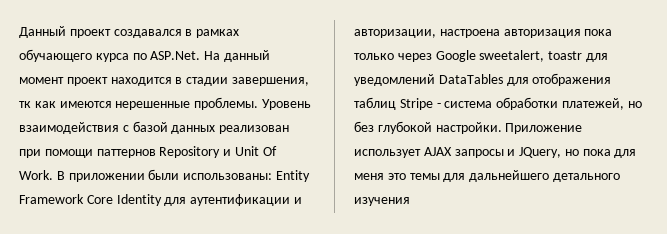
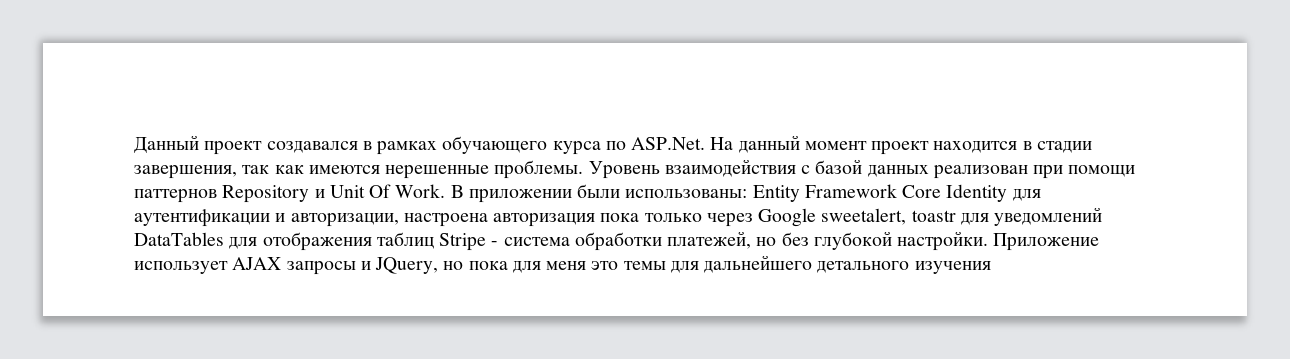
- Данный проект создавался в рамках обучающего курса по ASP.Net. На данный момент проект находится в стадии завершения, тк как имеются нерешенные проблемы.
+ Данный проект создавался в рамках обучающего курса по ASP.Net. На данный момент проект находится в стадии завершения, так как имеются нерешенные проблемы.

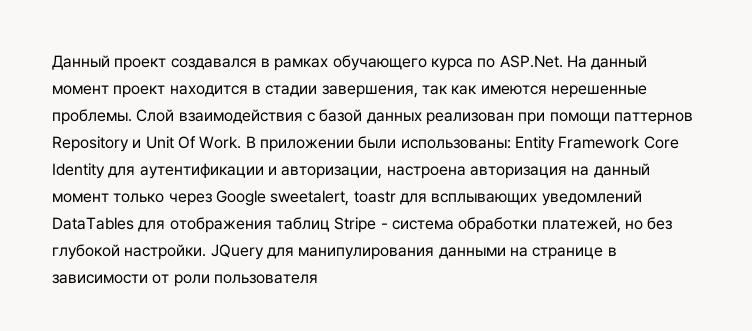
- Уровень взаимодействия с базой данных реализован при помощи паттернов Repository и Unit Of Work.
+ Слой взаимодействия с базой данных реализован при помощи паттернов Repository и Unit Of Work.
- В приложении были использованы: Entity Framework Core Identity для аутентификации и авторизации, настроена авторизация пока только через Google sweetalert, toastr для уведомлений DataTables для отображения таблиц Stripe - система обработки платежей, но без глубокой настройки.
+ В приложении были использованы: Entity Framework Core Identity для аутентификации и авторизации, настроена авторизация на данный момент только через Google sweetalert, toastr для всплывающих уведомлений DataTables для отображения таблиц Stripe - система обработки платежей, но без глубокой настройки.
- Приложение использует AJAX запросы и JQuery, но пока для меня это темы для дальнейшего детального изучения
+ JQuery для манипулирования данными на странице в зависимости от роли пользователя

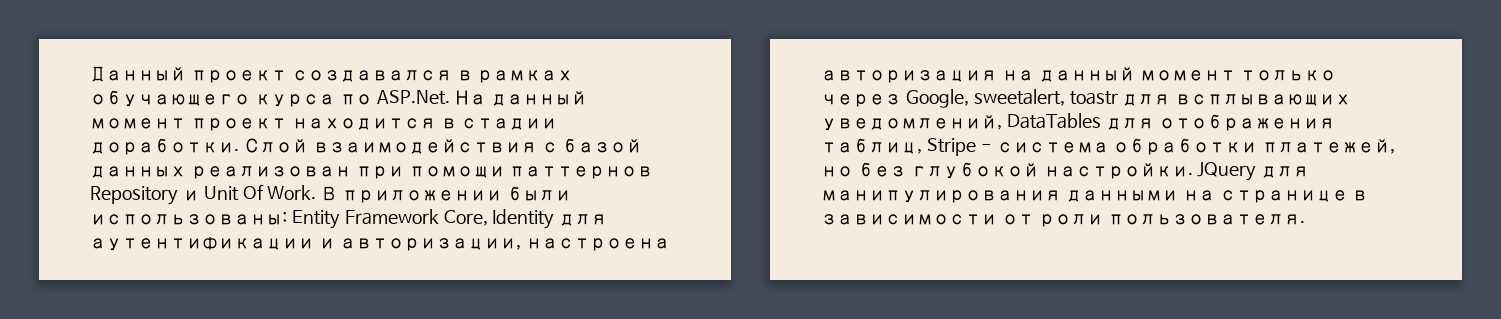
- Данный проект создавался в рамках обучающего курса по ASP.Net. На данный момент проект находится в стадии завершения, так как имеются нерешенные проблемы.
+ Данный проект создавался в рамках обучающего курса по ASP.Net. На данный момент проект находится в стадии доработки.
- В приложении были использованы: Entity Framework Core Identity для аутентификации и авторизации, настроена авторизация на данный момент только через Google sweetalert, toastr для всплывающих уведомлений DataTables для отображения таблиц Stripe - система обработки платежей, но без глубокой настройки.
+ В приложении были использованы: Entity Framework Core, Identity для аутентификации и авторизации, настроена авторизация на данный момент только через Google, sweetalert, toastr для всплывающих уведомлений, DataTables для отображения таблиц, Stripe - система обработки платежей, но без глубокой настройки.
- JQuery для манипулирования данными на странице в зависимости от роли пользователя
+ JQuery для манипулирования данными на странице в зависимости от роли пользователя.

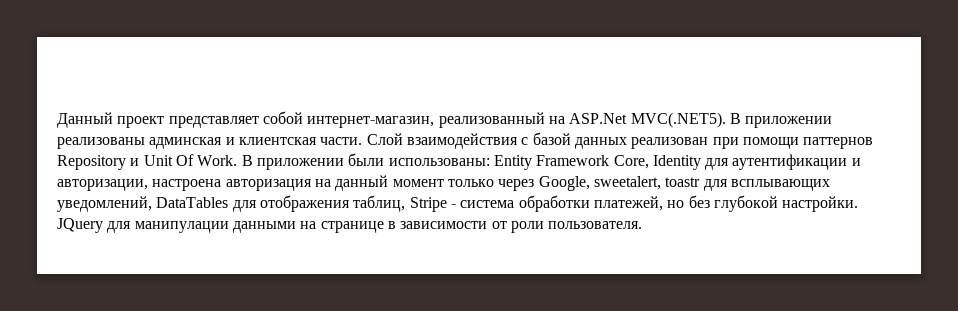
- Данный проект создавался в рамках обучающего курса по ASP.Net. На данный момент проект находится в стадии доработки.
+ Данный проект представляет собой интернет-магазин, реализованный на ASP.Net MVC(.NET5). В приложении реализованы админская и клиентская части.
- JQuery для манипулирования данными на странице в зависимости от роли пользователя.
+ JQuery для манипулации данными на странице в зависимости от роли пользователя.

